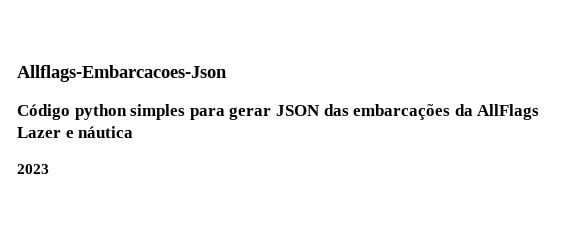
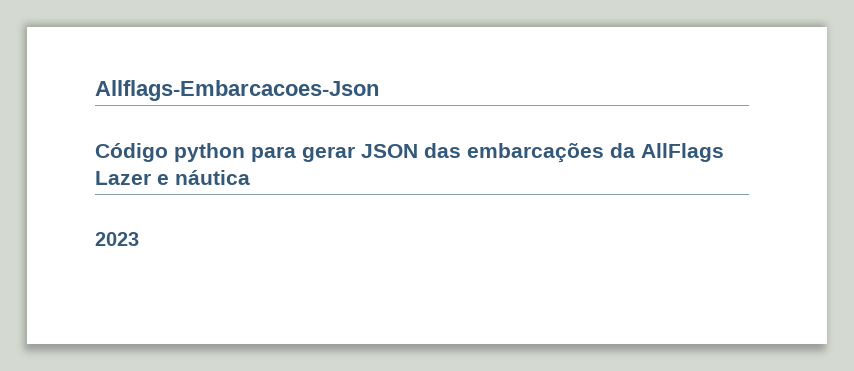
- Código python simples para gerar JSON das embarcações da AllFlags Lazer e náutica
+ Código python para gerar JSON das embarcações da AllFlags Lazer e náutica

